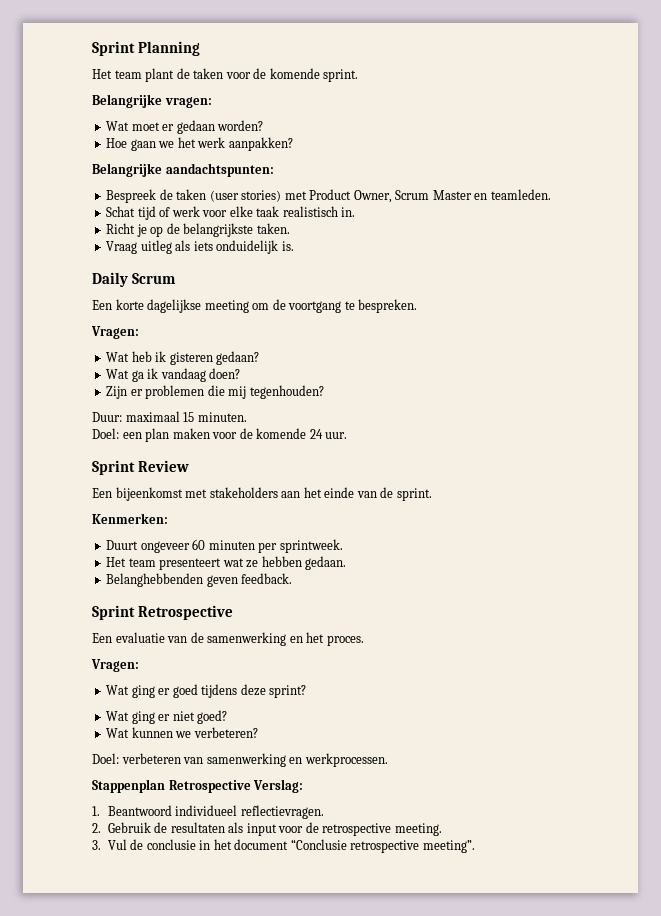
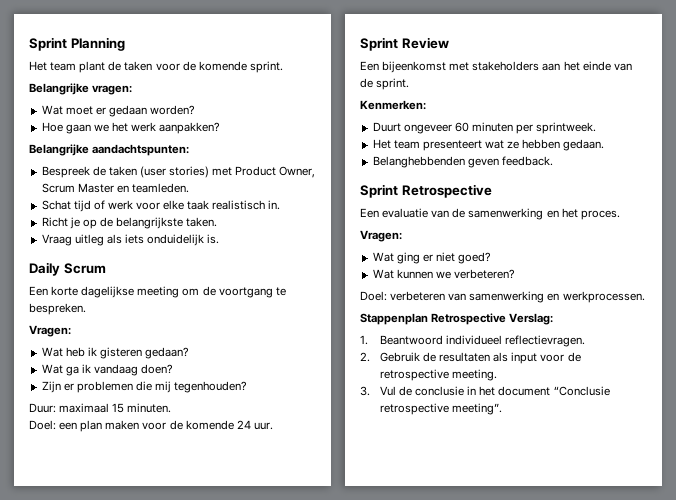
- Wat ging er goed tijdens deze sprint?

